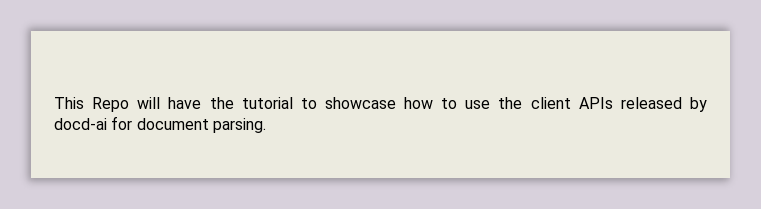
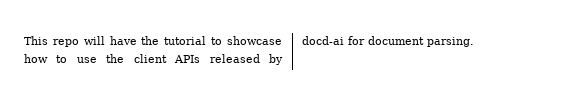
- This Repo will have the tutorial to showcase how to use the client APIs released by docd-ai for document parsing.
+ This repo will have the tutorial to showcase how to use the client APIs released by docd-ai for document parsing.

